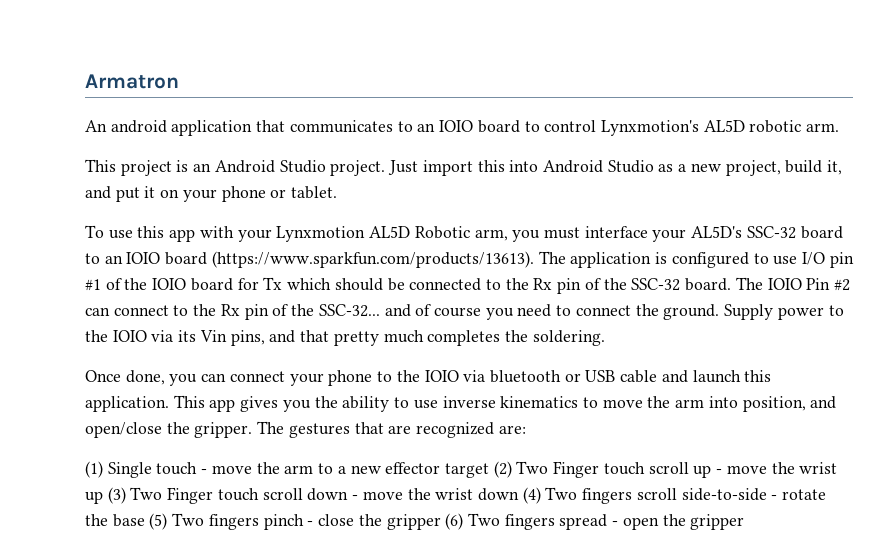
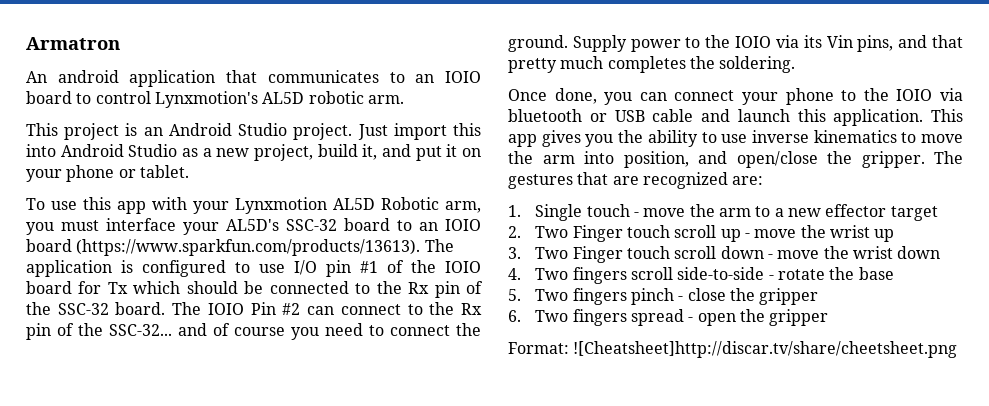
- (1) Single touch - move the arm to a new effector target (2) Two Finger touch scroll up - move the wrist up (3) Two Finger touch scroll down - move the wrist down (4) Two fingers scroll side-to-side - rotate the base (5) Two fingers pinch - close the gripper (6) Two fingers spread - open the gripper
+ 1. Single touch - move the arm to a new effector target
+ 2. Two Finger touch scroll up - move the wrist up
+ 3. Two Finger touch scroll down - move the wrist down
+ 4. Two fingers scroll side-to-side - rotate the base
+ 5. Two fingers pinch - close the gripper
+ 6. Two fingers spread - open the gripper
+ Format: ![Cheatsheet]http://discar.tv/share/cheetsheet.png

